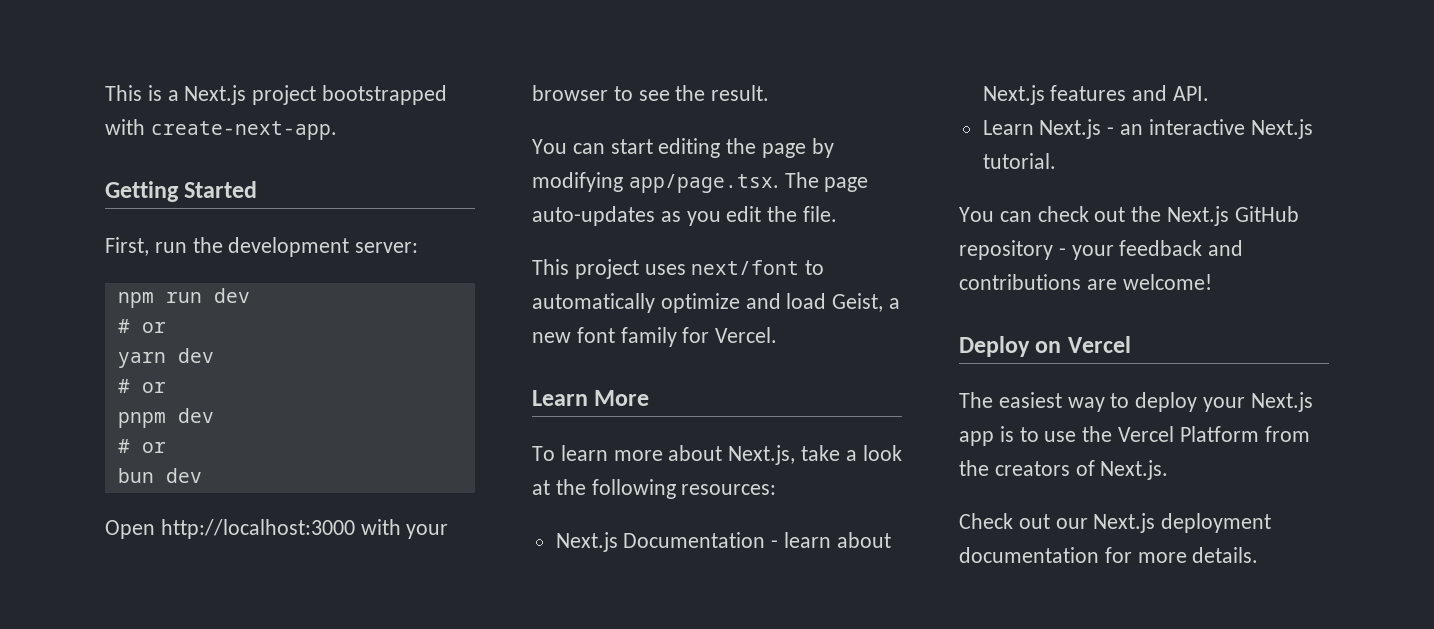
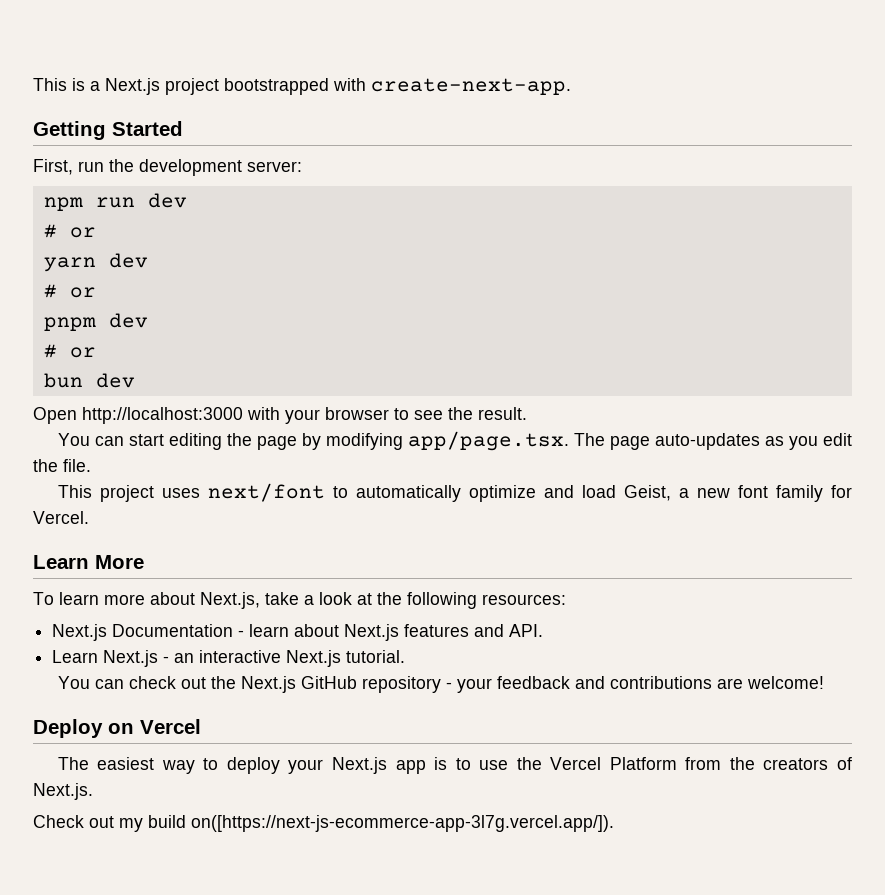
- Check out our Next.js deployment documentation for more details.
+ Check out my build on([https://next-js-ecommerce-app-3l7g.vercel.app/]).

